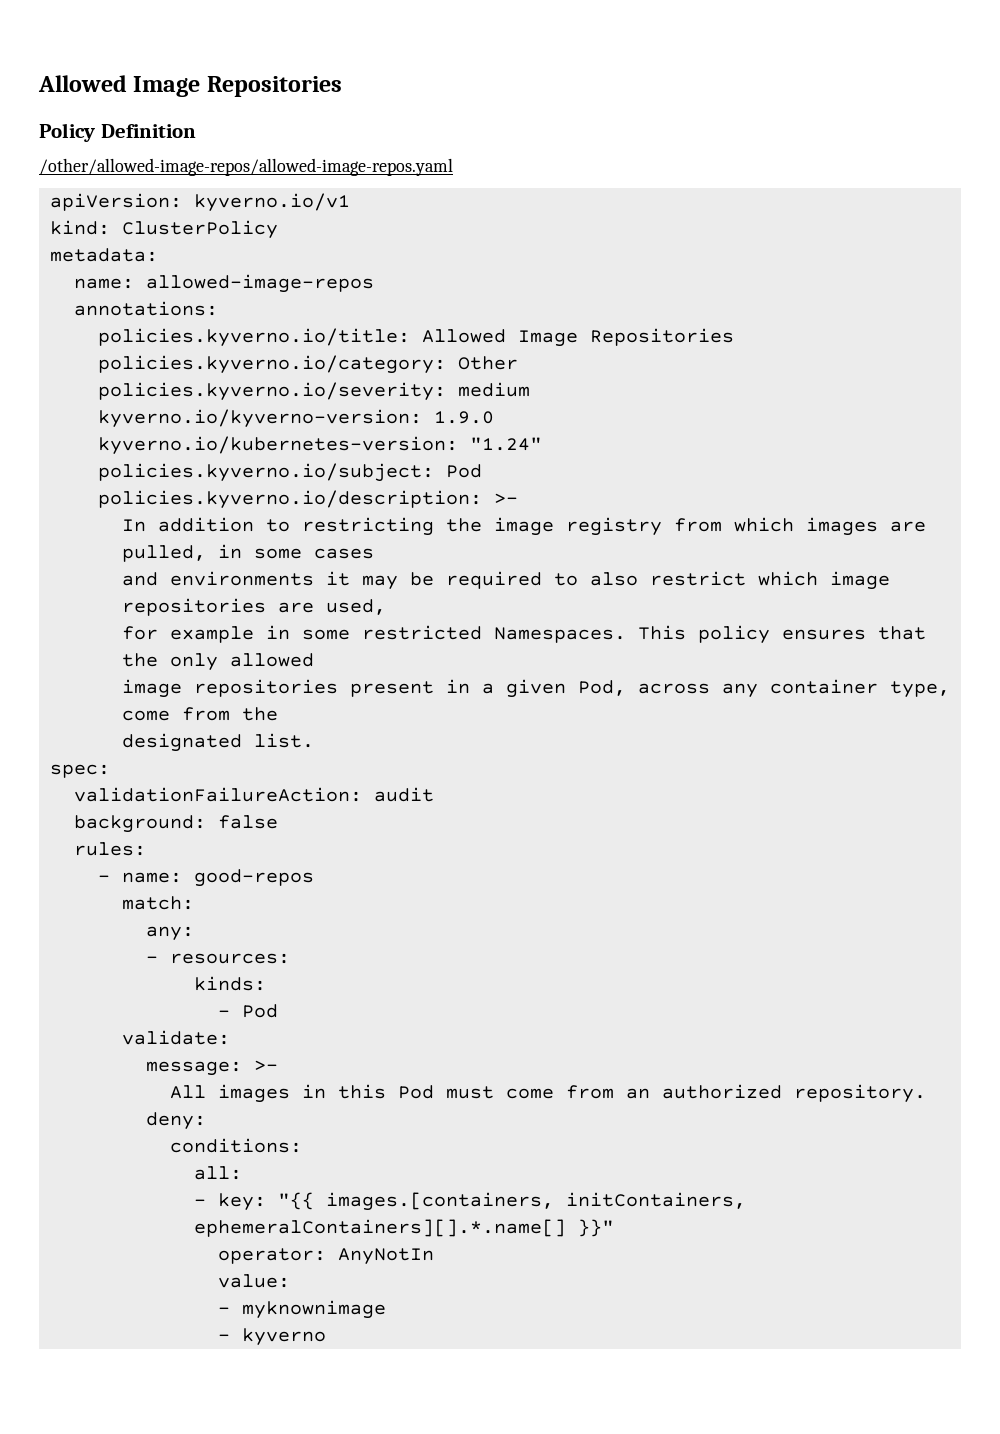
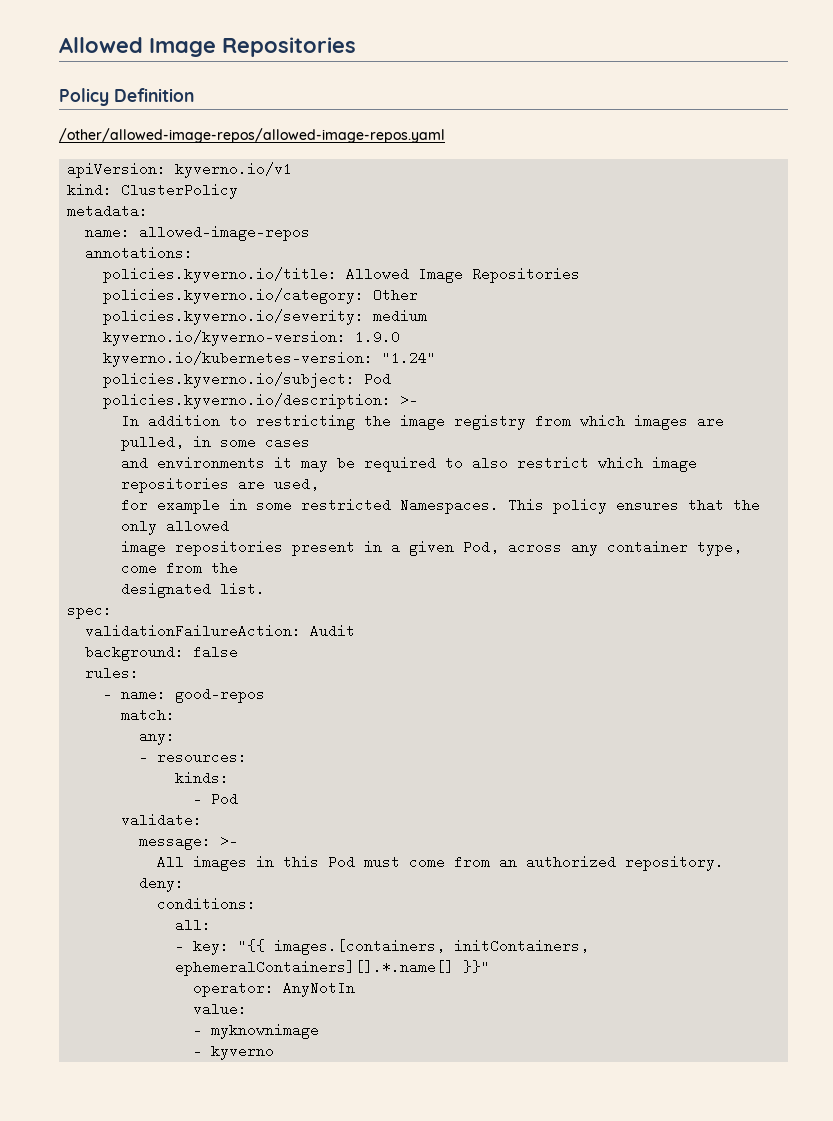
- validationFailureAction: audit
+ validationFailureAction: Audit

